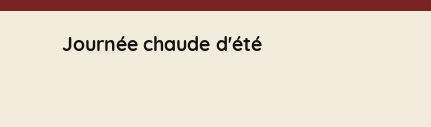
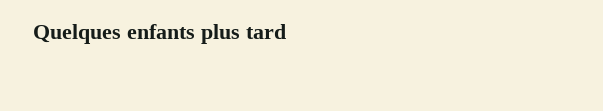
- Journée chaude d'été
+ Quelques enfants plus tard

